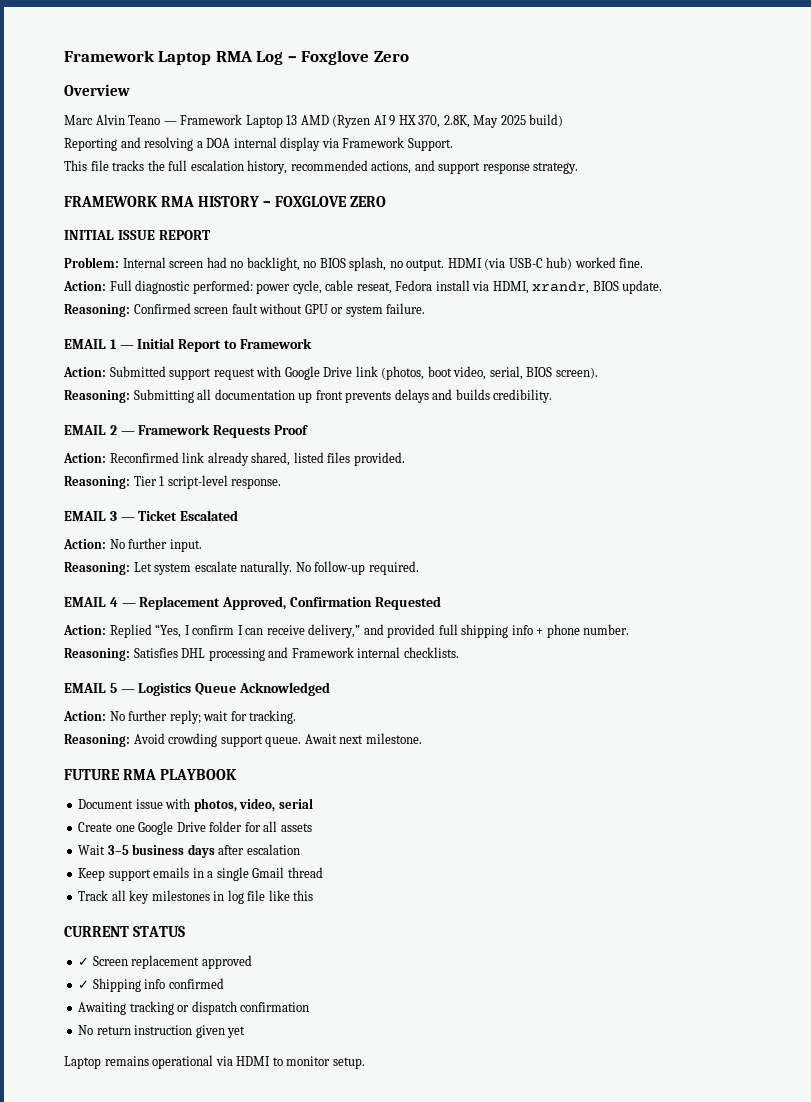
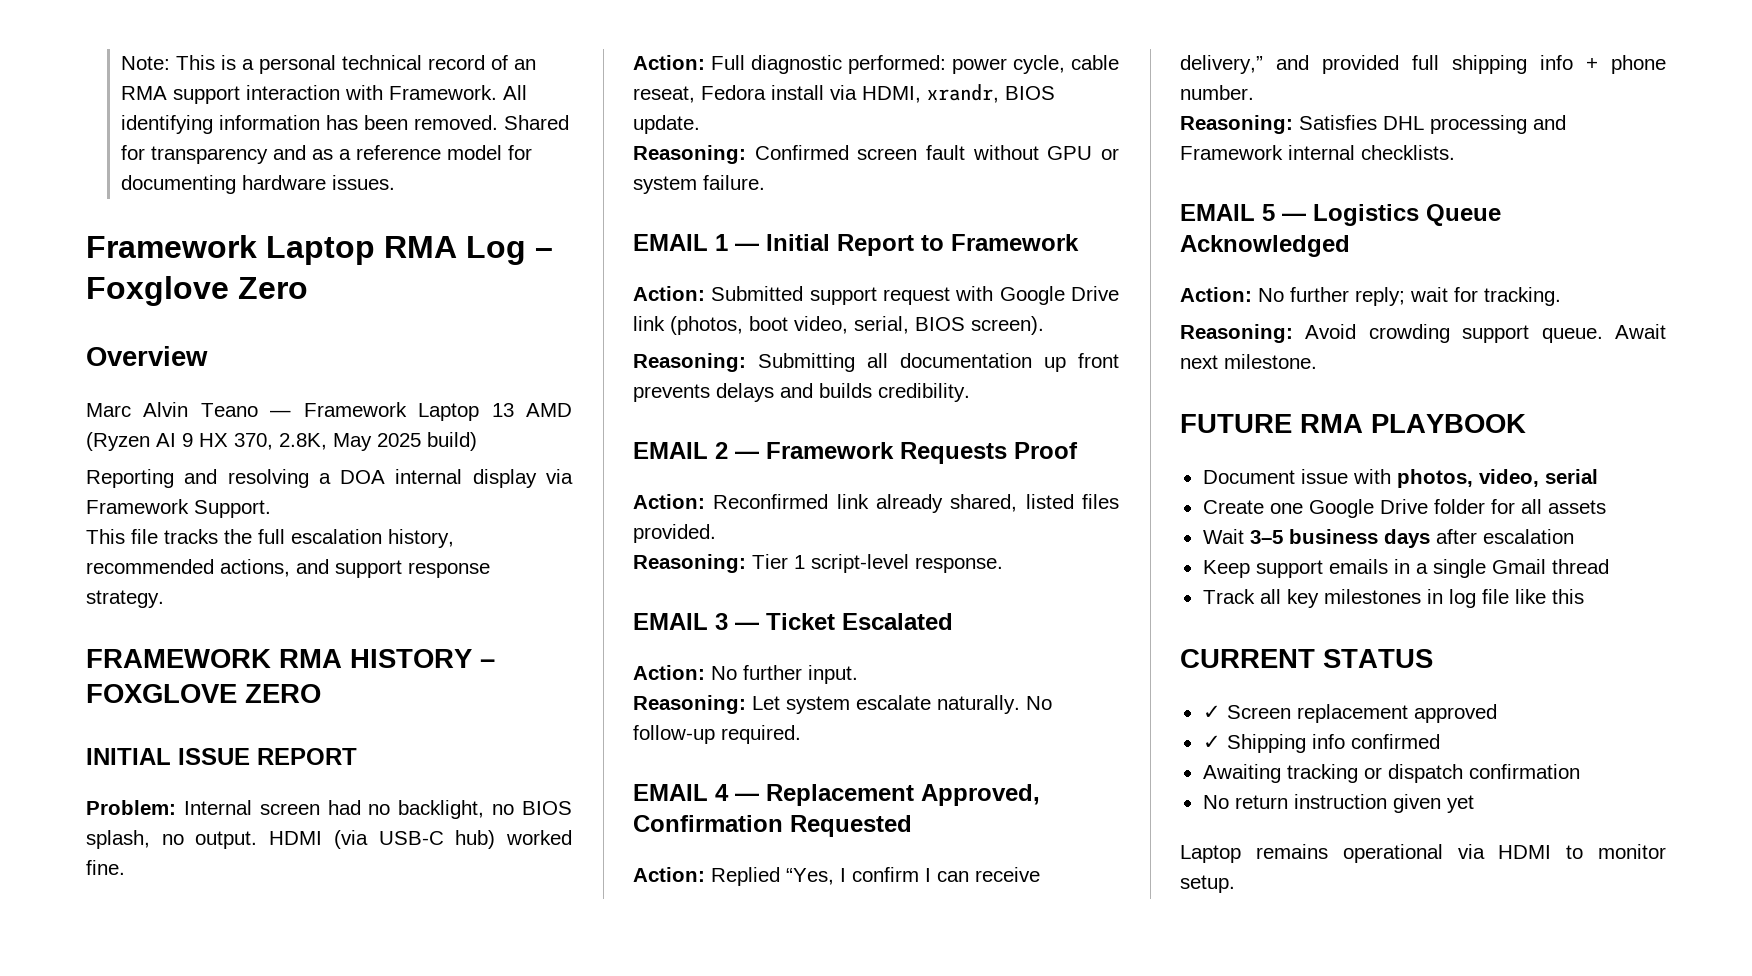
+ Note: This is a personal technical record of an RMA support interaction with Framework. All identifying information has been removed. Shared for transparency and as a reference model for documenting hardware issues.

